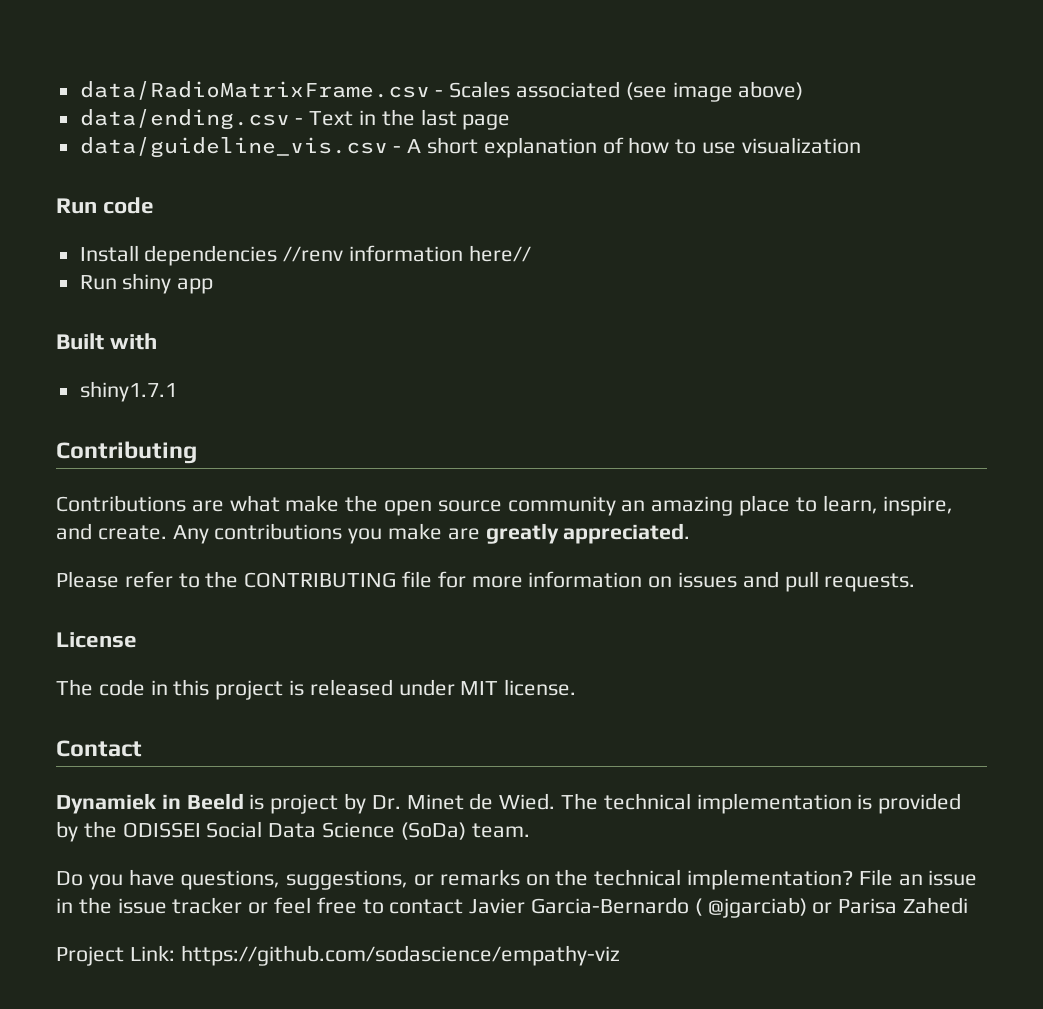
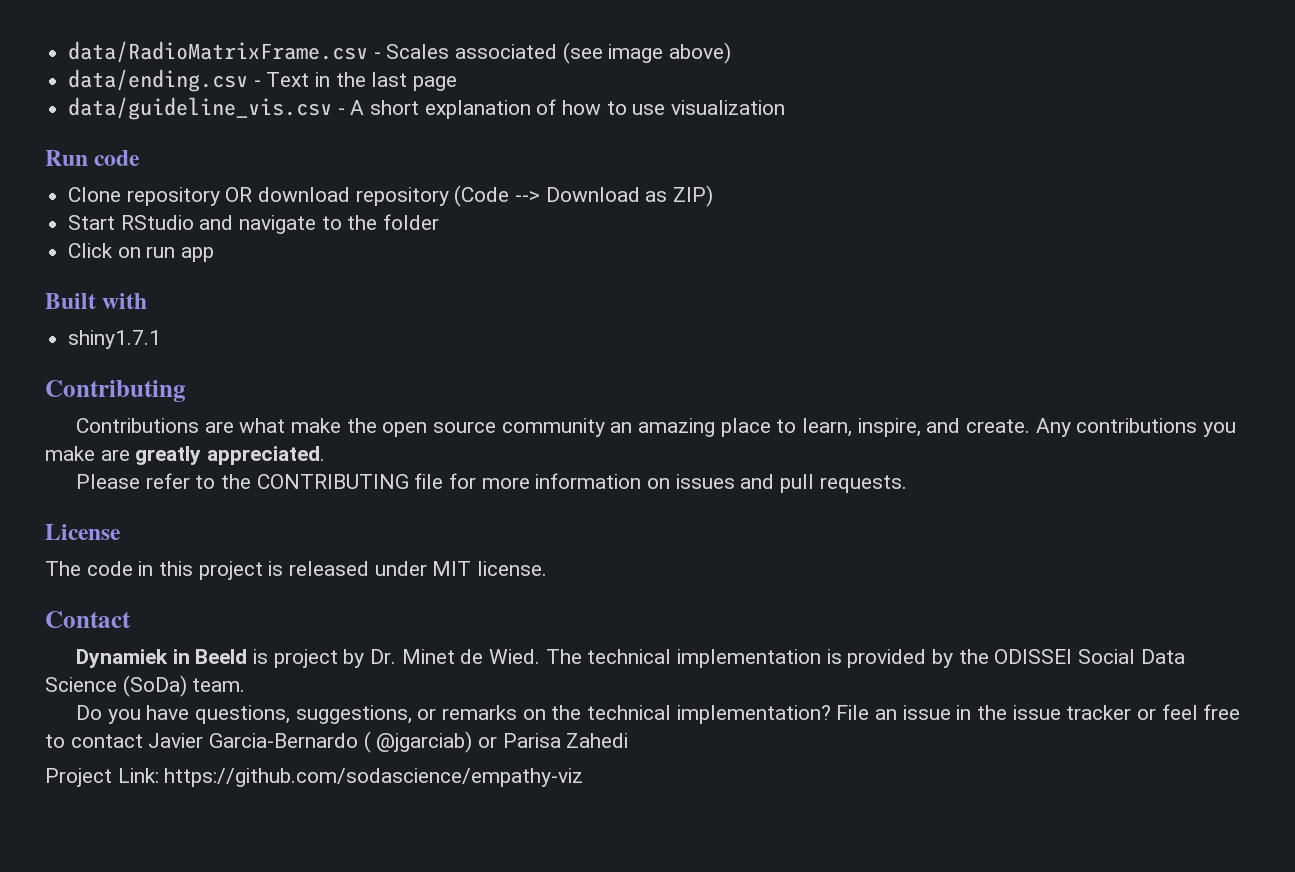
- Install dependencies //renv information here//
- Run shiny app
+ Clone repository OR download repository (Code --> Download as ZIP)
+ Start RStudio and navigate to the folder
+ Click on run app

